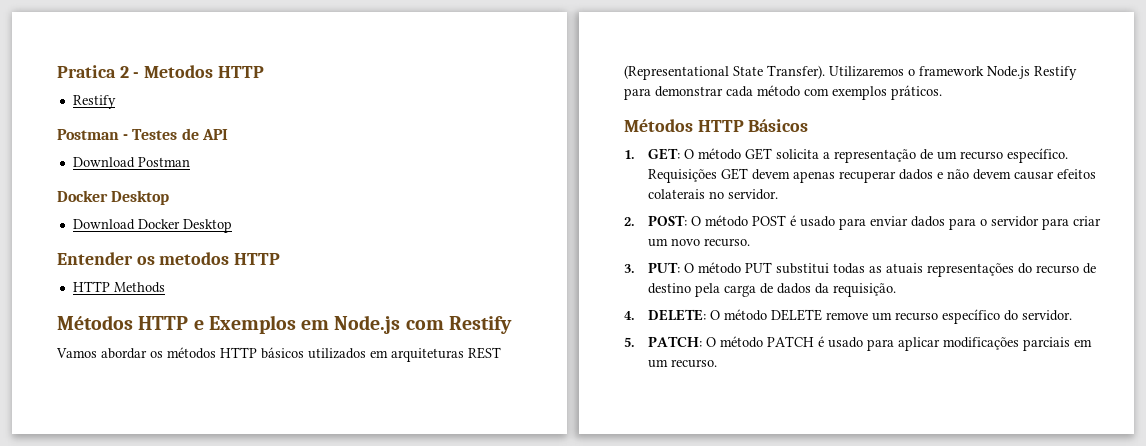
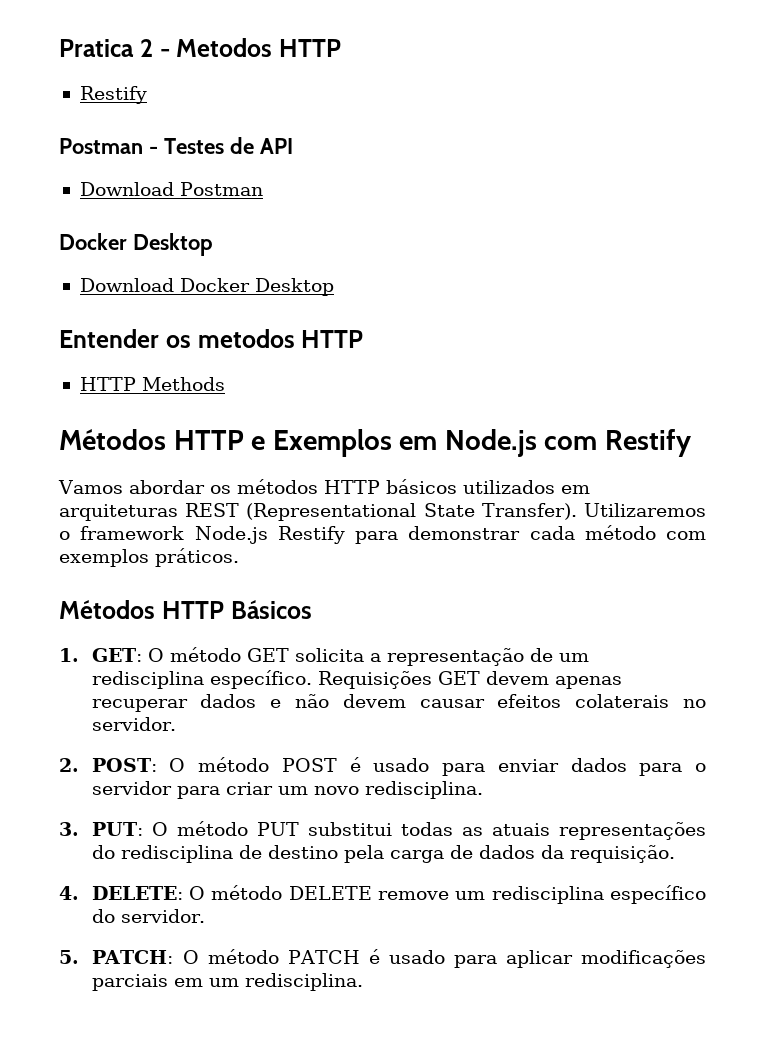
- 1. GET: O método GET solicita a representação de um recurso específico.
+ 1. GET: O método GET solicita a representação de um redisciplina específico.
- 2. POST: O método POST é usado para enviar dados para o servidor para criar um novo recurso.
+ 2. POST: O método POST é usado para enviar dados para o servidor para criar um novo redisciplina.
- 3. PUT: O método PUT substitui todas as atuais representações do recurso de destino pela carga de dados da requisição.
+ 3. PUT: O método PUT substitui todas as atuais representações do redisciplina de destino pela carga de dados da requisição.
- 4. DELETE: O método DELETE remove um recurso específico do servidor.
+ 4. DELETE: O método DELETE remove um redisciplina específico do servidor.
- 5. PATCH: O método PATCH é usado para aplicar modificações parciais em um recurso.
+ 5. PATCH: O método PATCH é usado para aplicar modificações parciais em um redisciplina.

